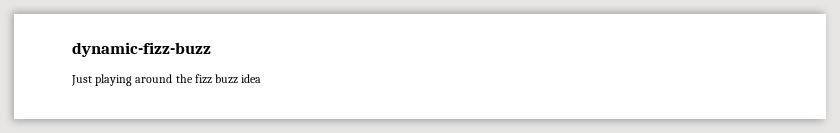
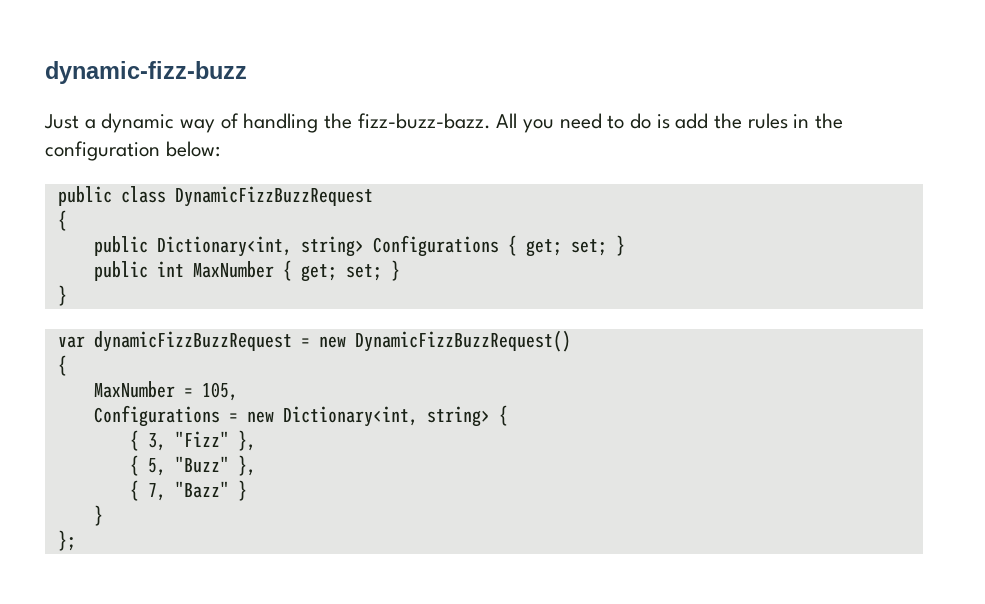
- Just playing around the fizz buzz idea
+ Just a dynamic way of handling the fizz-buzz-bazz. All you need to do is add the rules in the configuration below:
+ public class DynamicFizzBuzzRequest
+ {
+ public Dictionary<int, string> Configurations { get; set; }
+ public int MaxNumber { get; set; }
+ }
+ var dynamicFizzBuzzRequest = new DynamicFizzBuzzRequest()
+ {
+ MaxNumber = 105,
+ Configurations = new Dictionary<int, string> {
+ { 3, "Fizz" },
+ { 5, "Buzz" },
+ { 7, "Bazz" }
+ }
+ };

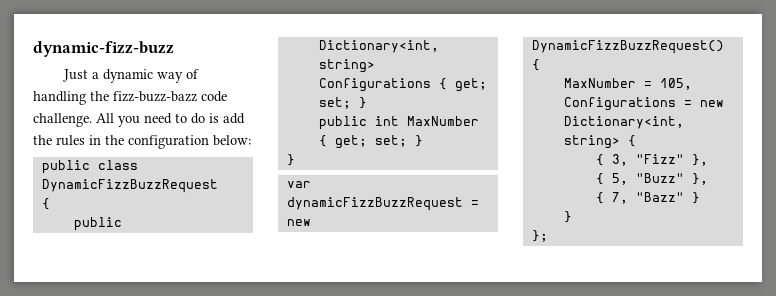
- Just a dynamic way of handling the fizz-buzz-bazz.
+ Just a dynamic way of handling the fizz-buzz-bazz code challenge.

